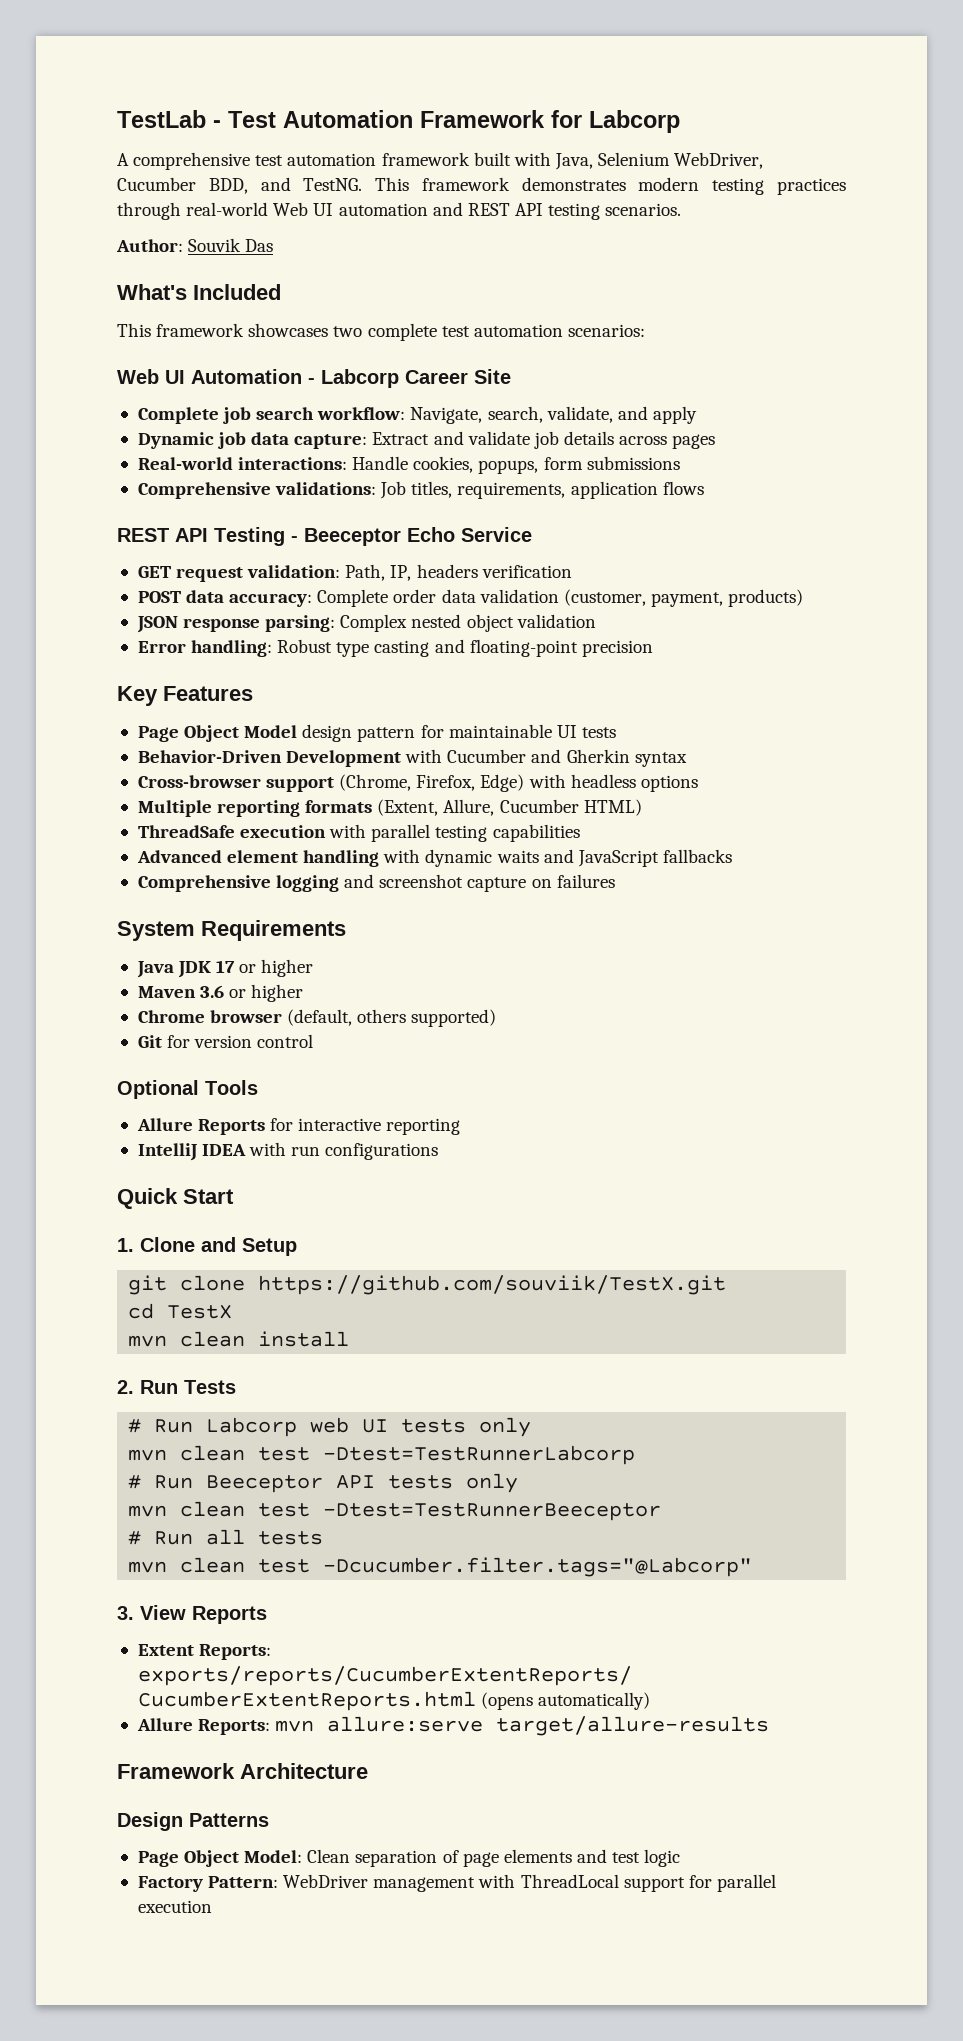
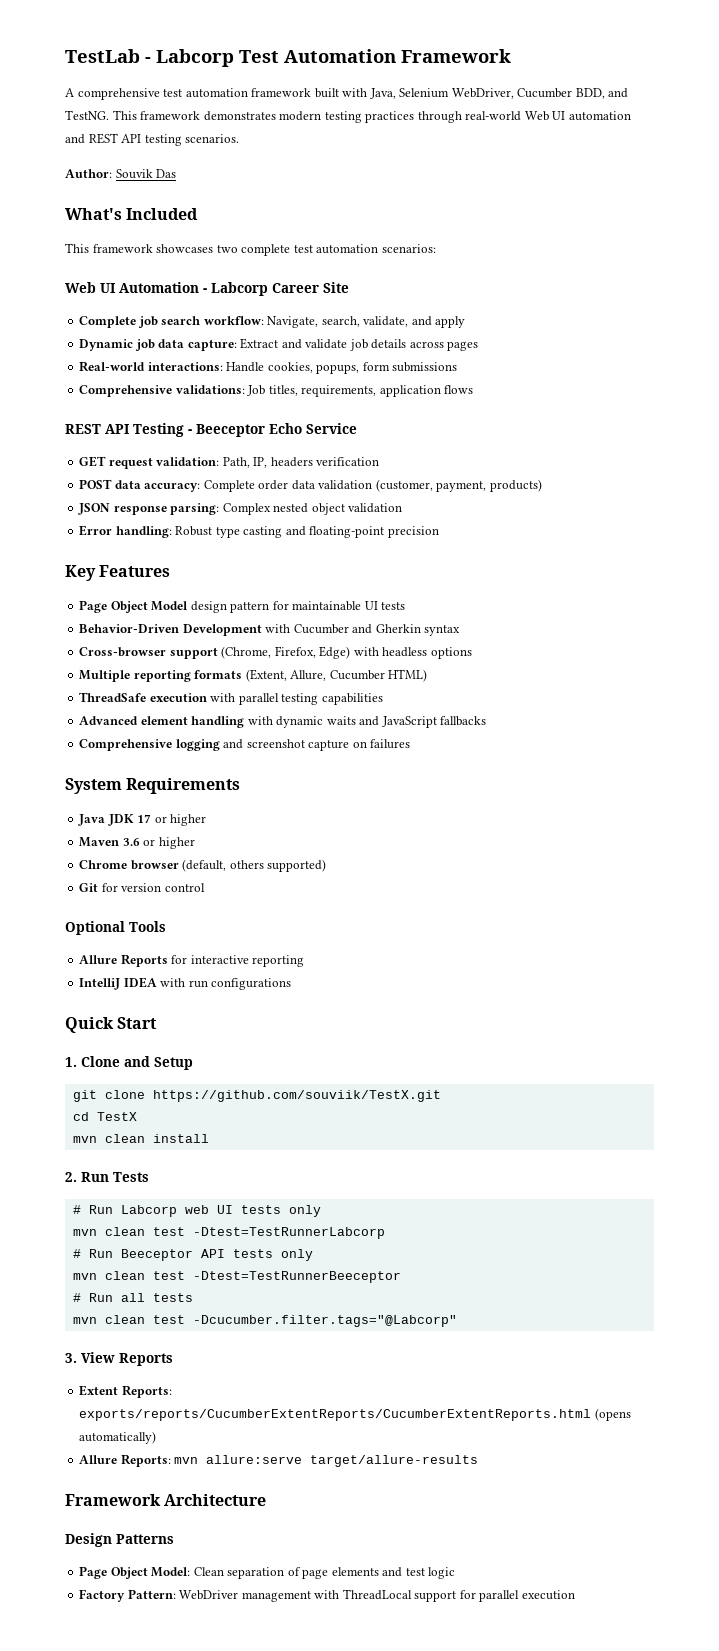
- TestLab - Test Automation Framework for Labcorp
+ TestLab - Labcorp Test Automation Framework

